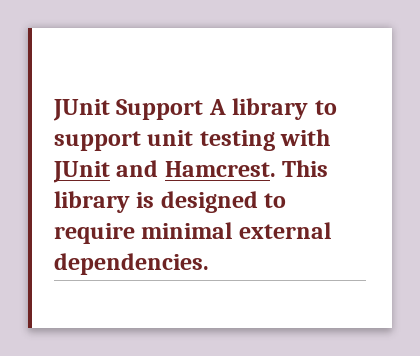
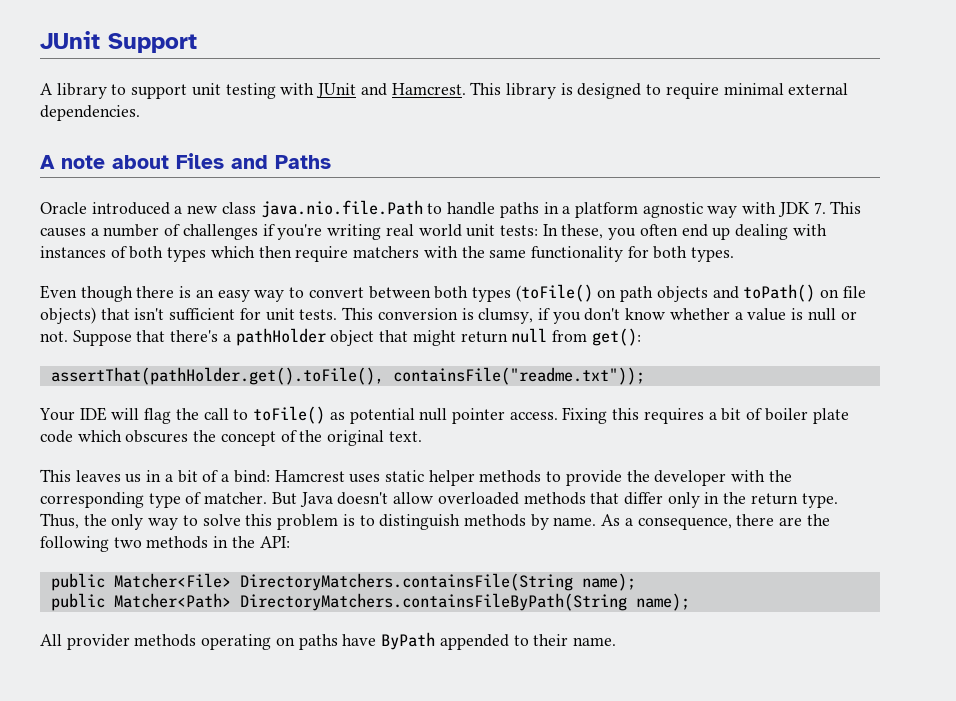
- JUnit Support A library to support unit testing with JUnit and Hamcrest.
+ JUnit Support
+ A library to support unit testing with JUnit and Hamcrest.
+ A note about Files and Paths
+ Oracle introduced a new class java.nio.file.Path to handle paths in a platform agnostic way with JDK 7. This causes a number of challenges if you're writing real world unit tests: In these, you often end up dealing with instances of both types which then require matchers with the same functionality for both types.
+ Even though there is an easy way to convert between both types (toFile() on path objects and toPath() on file objects) that isn't sufficient for unit tests. This conversion is clumsy, if you don't know whether a value is null or not. Suppose that there's a pathHolder object that might return null from get():
+ assertThat(pathHolder.get().toFile(), containsFile("readme.txt"));
+ Your IDE will flag the call to toFile() as potential null pointer access. Fixing this requires a bit of boiler plate code which obscures the concept of the original text.
+ This leaves us in a bit of a bind: Hamcrest uses static helper methods to provide the developer with the corresponding type of matcher. But Java doesn't allow overloaded methods that differ only in the return type. Thus, the only way to solve this problem is to distinguish methods by name. As a consequence, there are the following two methods in the API:
+ public Matcher<File> DirectoryMatchers.containsFile(String name);
+ public Matcher<Path> DirectoryMatchers.containsFileByPath(String name);
+ All provider methods operating on paths have ByPath appended to their name.

